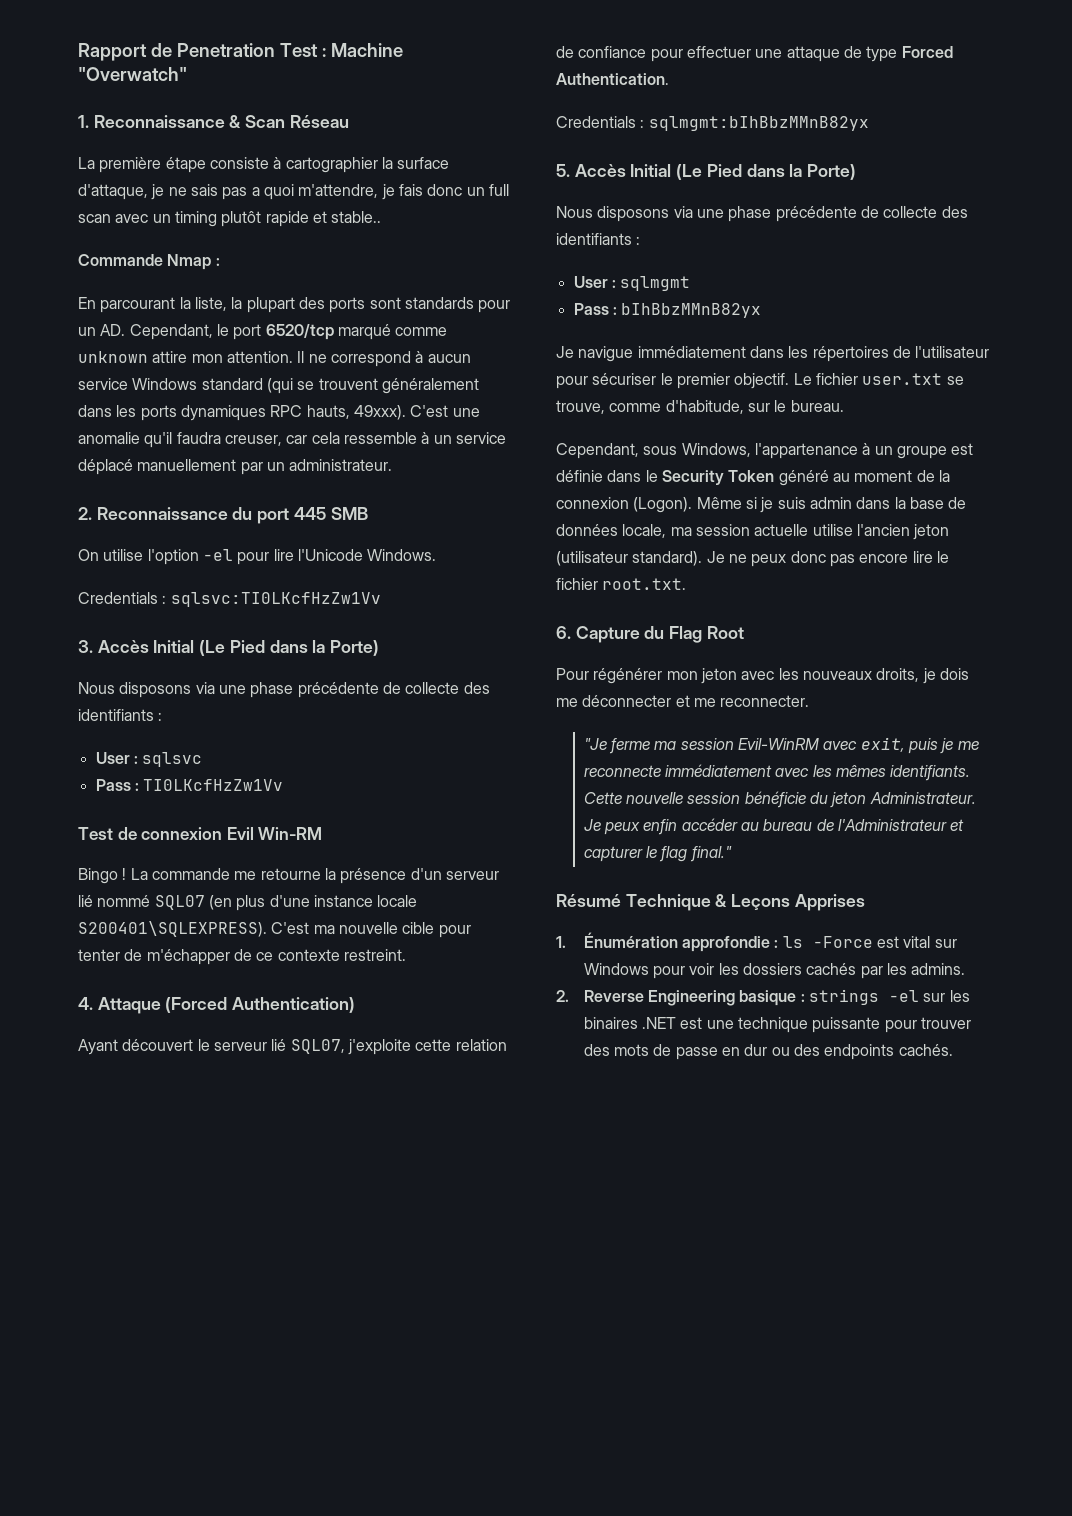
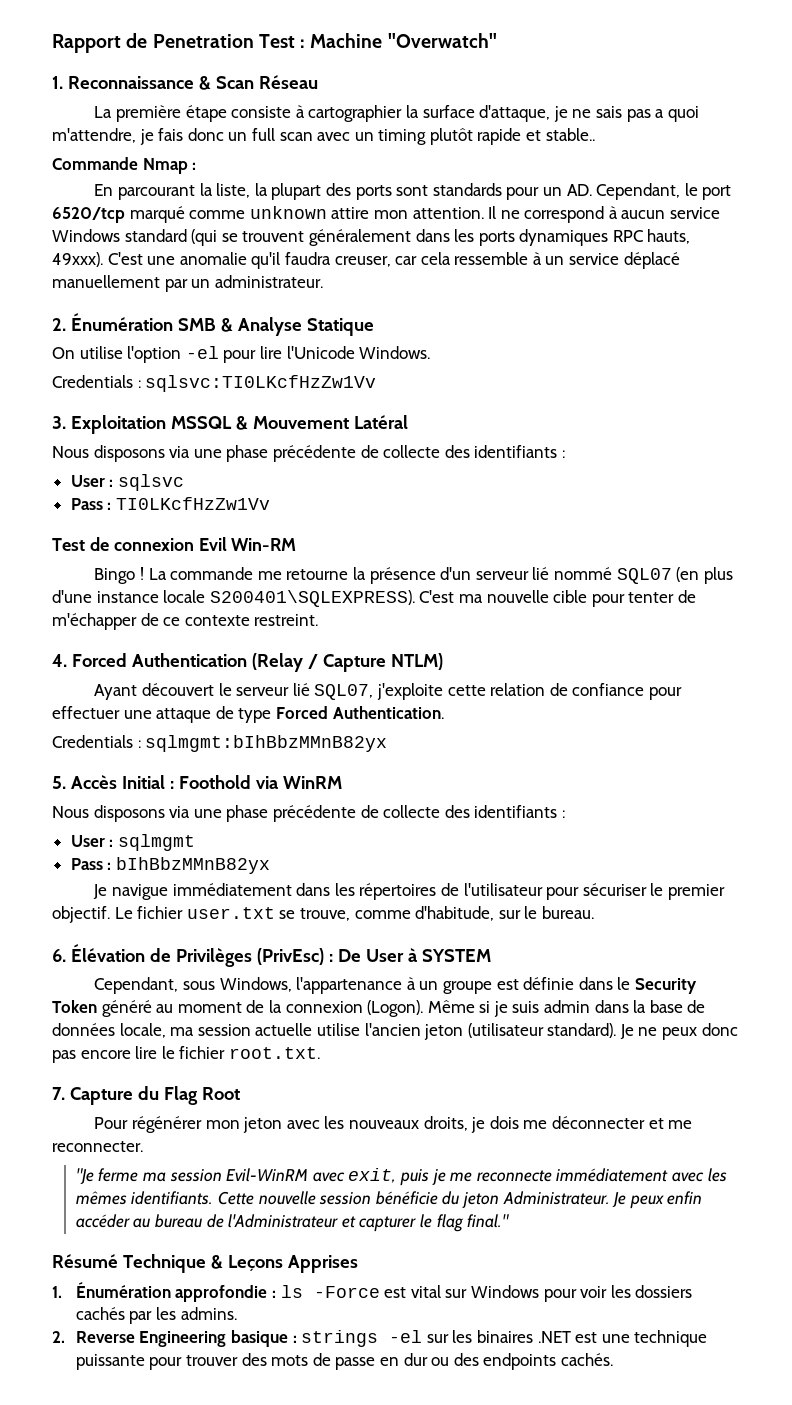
- 2. Reconnaissance du port 445 SMB
+ 2. Énumération SMB & Analyse Statique
- 3. Accès Initial (Le Pied dans la Porte)
+ 3. Exploitation MSSQL & Mouvement Latéral
- 4. Attaque (Forced Authentication)
+ 4. Forced Authentication (Relay / Capture NTLM)
- 5. Accès Initial (Le Pied dans la Porte)
+ 5. Accès Initial : Foothold via WinRM
+ 6. Élévation de Privilèges (PrivEsc) : De User à SYSTEM
- 6. Capture du Flag Root
+ 7. Capture du Flag Root

